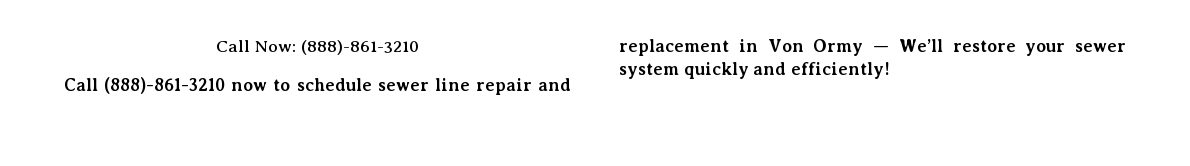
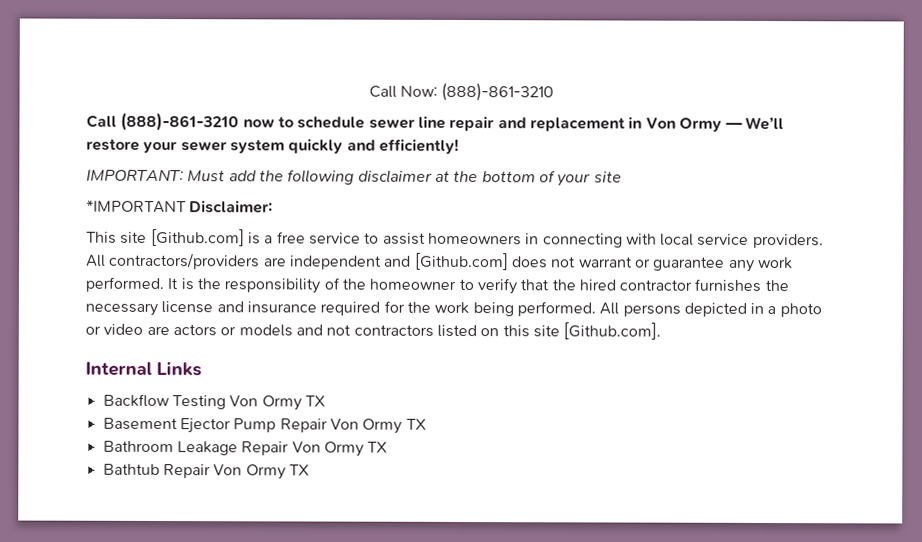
+ IMPORTANT: Must add the following disclaimer at the bottom of your site
+ *IMPORTANT Disclaimer:
+ This site [Github.com] is a free service to assist homeowners in connecting with local service providers. All contractors/providers are independent and [Github.com] does not warrant or guarantee any work performed. It is the responsibility of the homeowner to verify that the hired contractor furnishes the necessary license and insurance required for the work being performed. All persons depicted in a photo or video are actors or models and not contractors listed on this site [Github.com].
+ Internal Links
+ Backflow Testing Von Ormy TX
+ Basement Ejector Pump Repair Von Ormy TX
+ Bathroom Leakage Repair Von Ormy TX
+ Bathtub Repair Von Ormy TX

